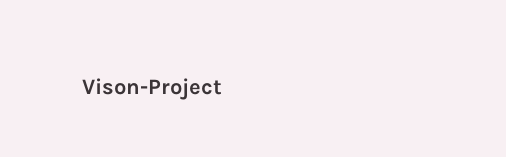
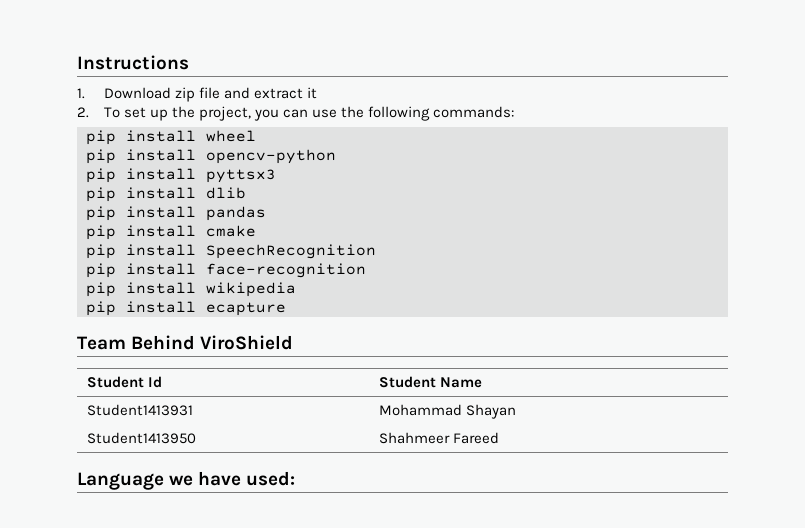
- Vison-Project
+ Instructions
+ 1. Download zip file and extract it
+ 2. To set up the project, you can use the following commands:
+ pip install wheel
+ pip install opencv-python
+ pip install pyttsx3
+ pip install dlib
+ pip install pandas
+ pip install cmake
+ pip install SpeechRecognition
+ pip install face-recognition
+ pip install wikipedia
+ pip install ecapture
+ Team Behind ViroShield
+ Student Id | Student Name
+ Student1413931 | Mohammad Shayan
+ Student1413950 | Shahmeer Fareed
+ Language we have used:

